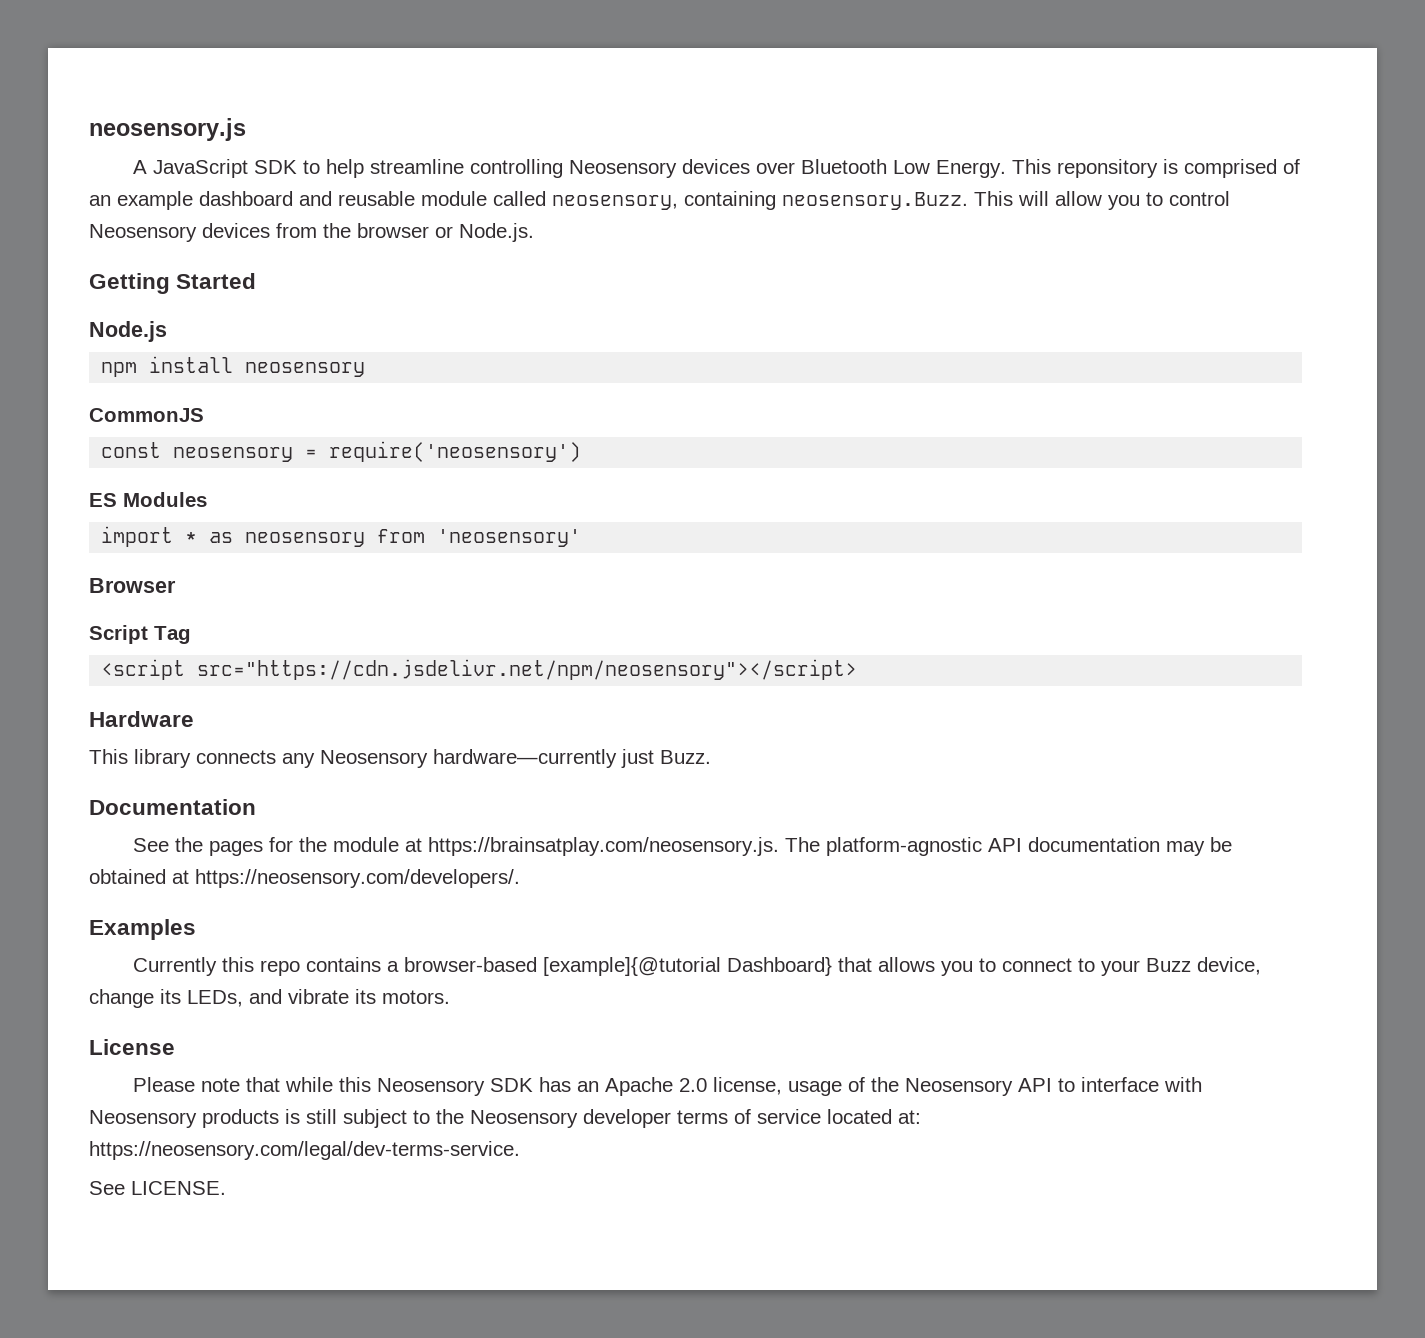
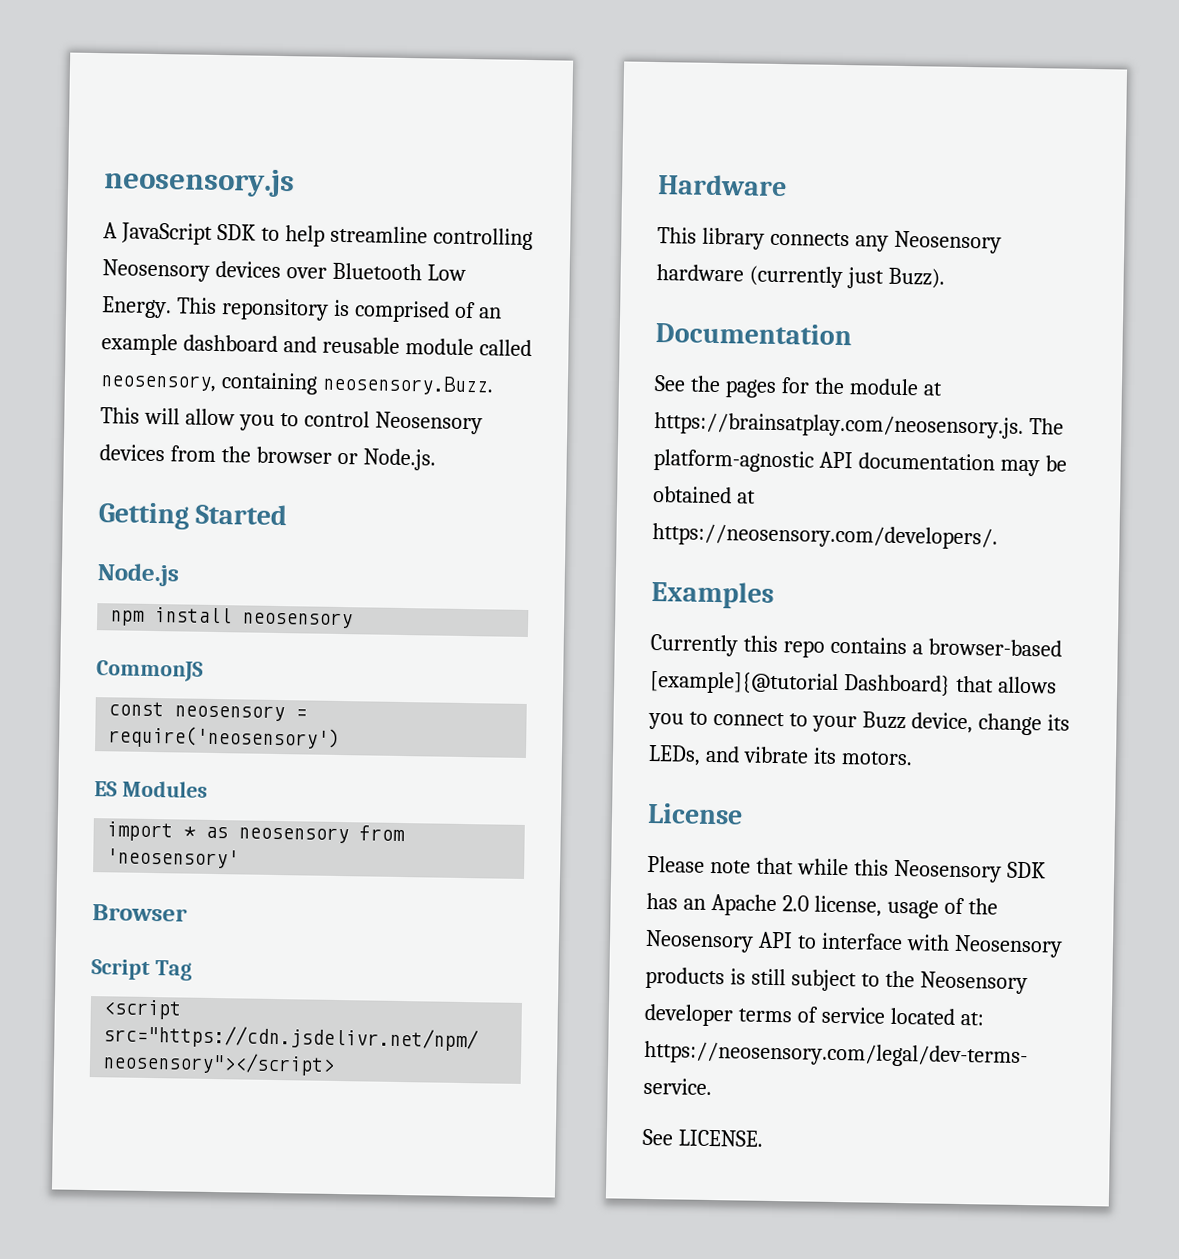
- This library connects any Neosensory hardware—currently just Buzz.
+ This library connects any Neosensory hardware (currently just Buzz).

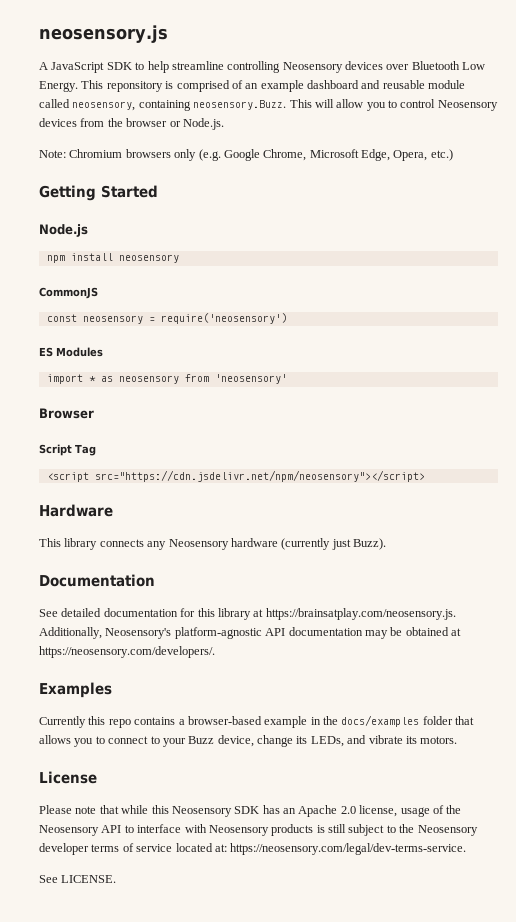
+ Note: Chromium browsers only (e.g. Google Chrome, Microsoft Edge, Opera, etc.)
- See the pages for the module at https://brainsatplay.com/neosensory.js. The platform-agnostic API documentation may be obtained at https://neosensory.com/developers/.
+ See detailed documentation for this library at https://brainsatplay.com/neosensory.js. Additionally, Neosensory's platform-agnostic API documentation may be obtained at https://neosensory.com/developers/.
- Currently this repo contains a browser-based [example]{@tutorial Dashboard} that allows you to connect to your Buzz device, change its LEDs, and vibrate its motors.
+ Currently this repo contains a browser-based example in the docs/examples folder that allows you to connect to your Buzz device, change its LEDs, and vibrate its motors.

